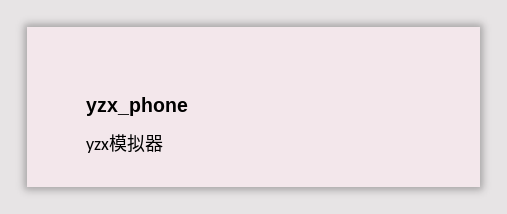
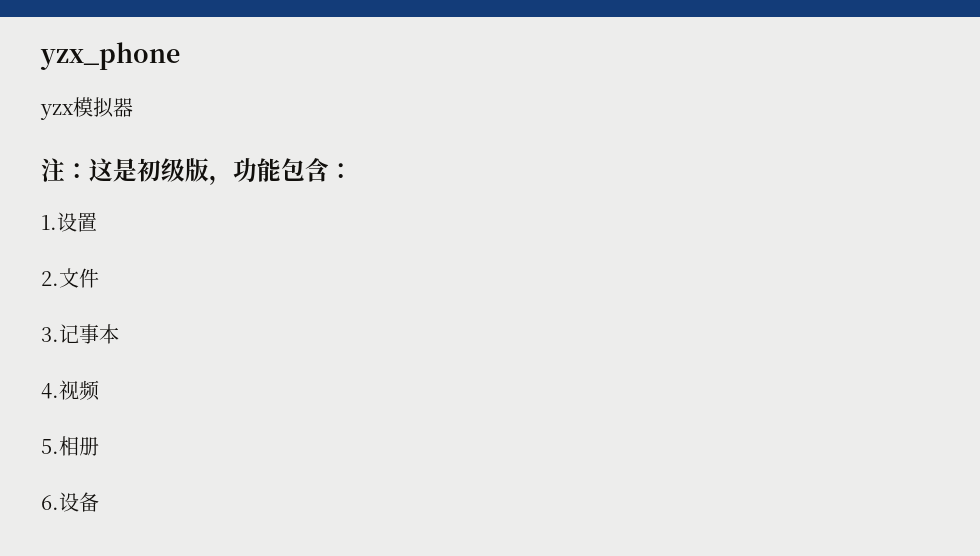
+ 注：这是初级版，功能包含：
+ 1.设置
+ 2.文件
+ 3.记事本
+ 4.视频
+ 5.相册
+ 6.设备

